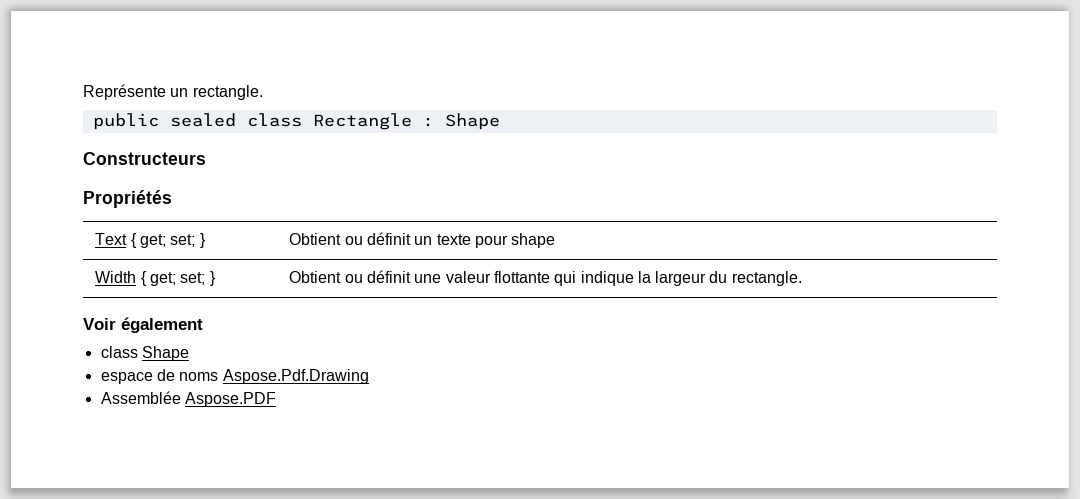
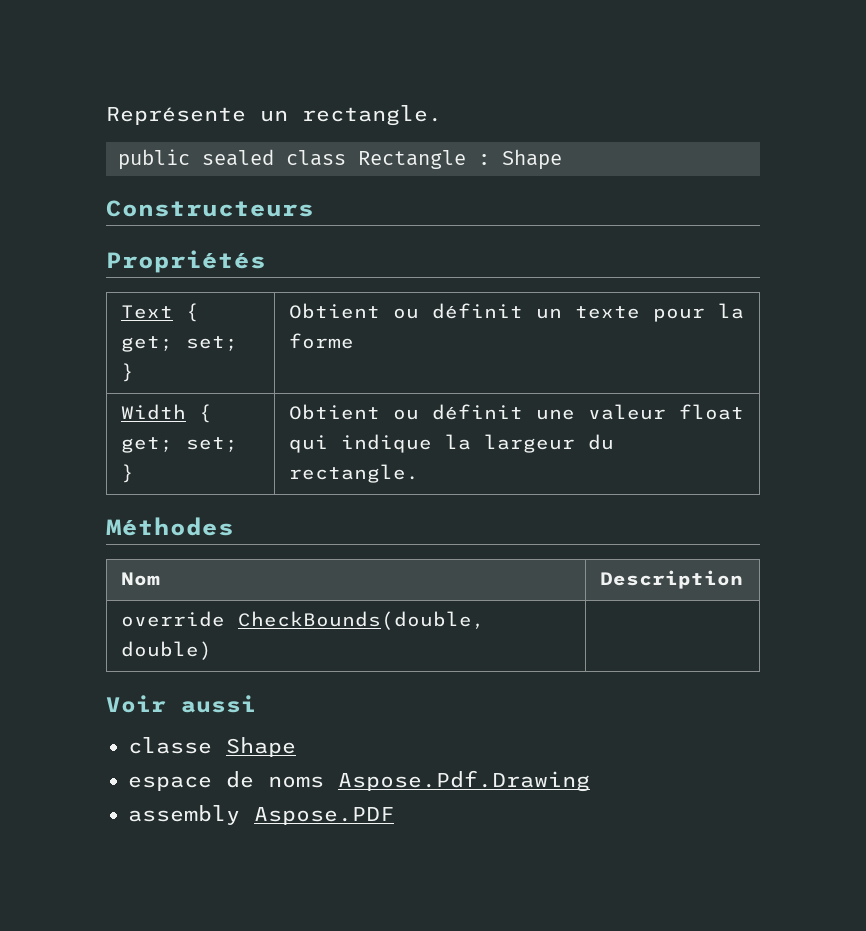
- Text { get; set; } | Obtient ou définit un texte pour shape
+ Text { get; set; } | Obtient ou définit un texte pour la forme
- Width { get; set; } | Obtient ou définit une valeur flottante qui indique la largeur du rectangle.
+ Width { get; set; } | Obtient ou définit une valeur float qui indique la largeur du rectangle.
+ Méthodes
+ Nom | Description
+ override CheckBounds(double, double) |
- Voir également
- class Shape
+ Voir aussi
+ classe Shape
- Assemblée Aspose.PDF
+ assembly Aspose.PDF

